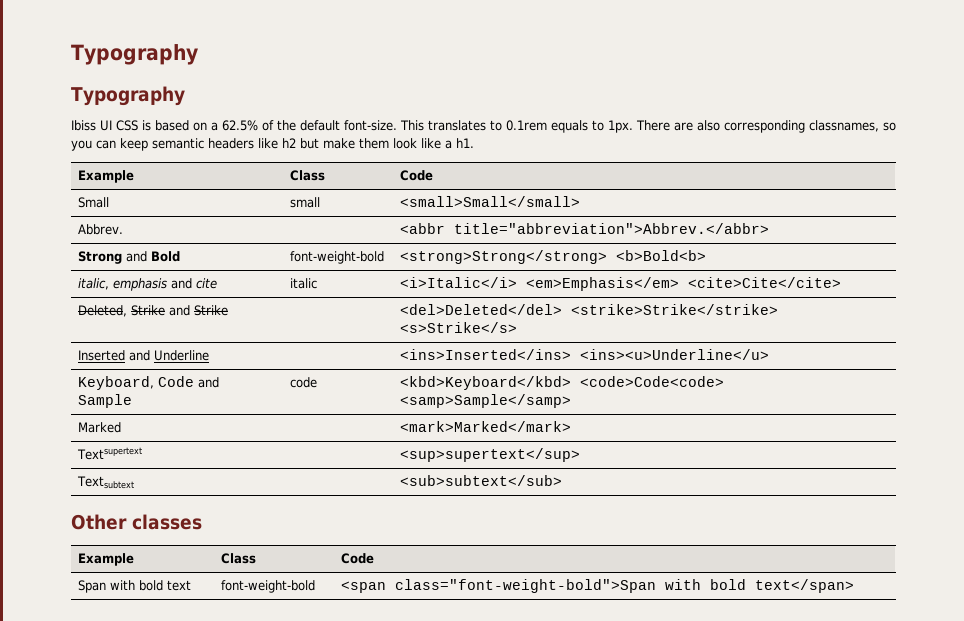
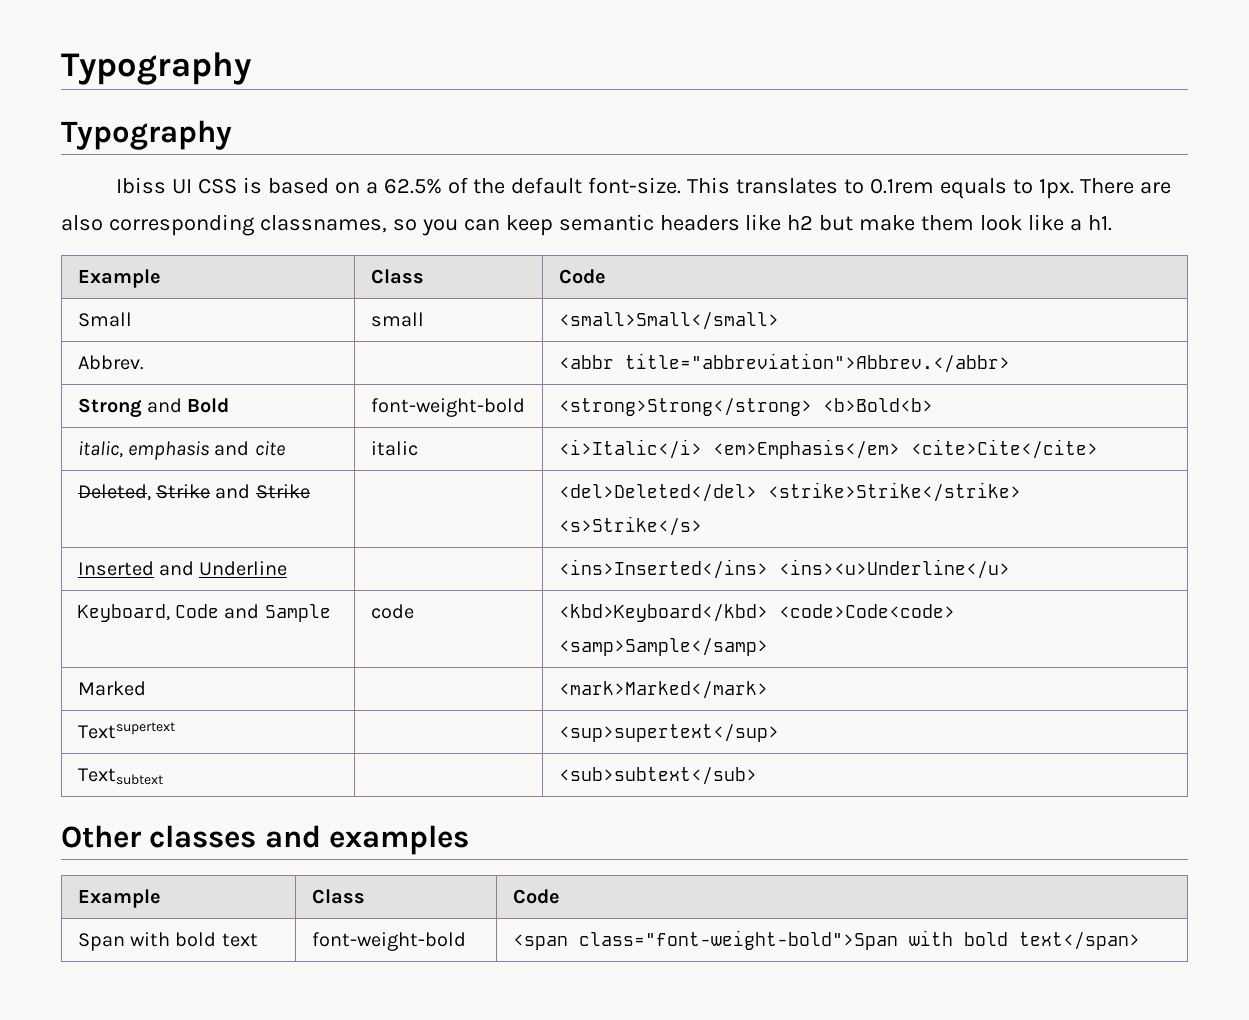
- Other classes
+ Other classes and examples

